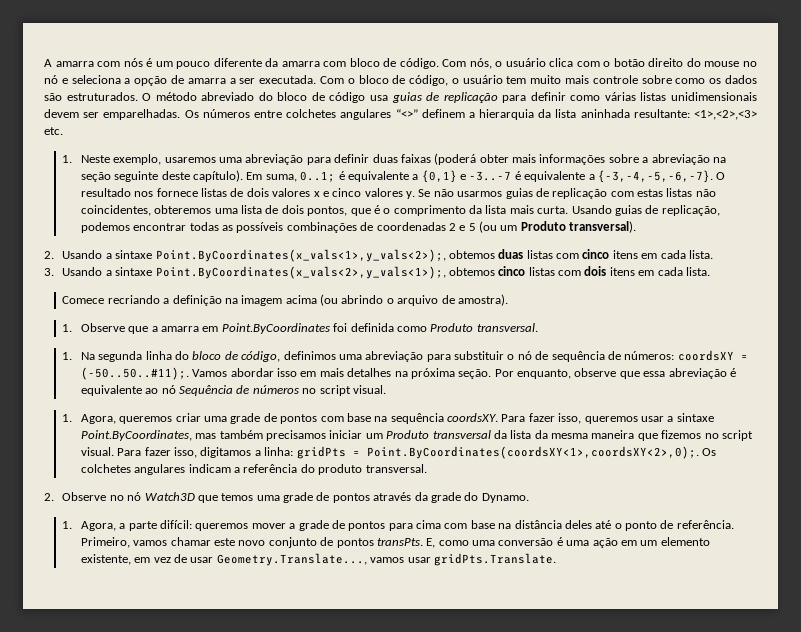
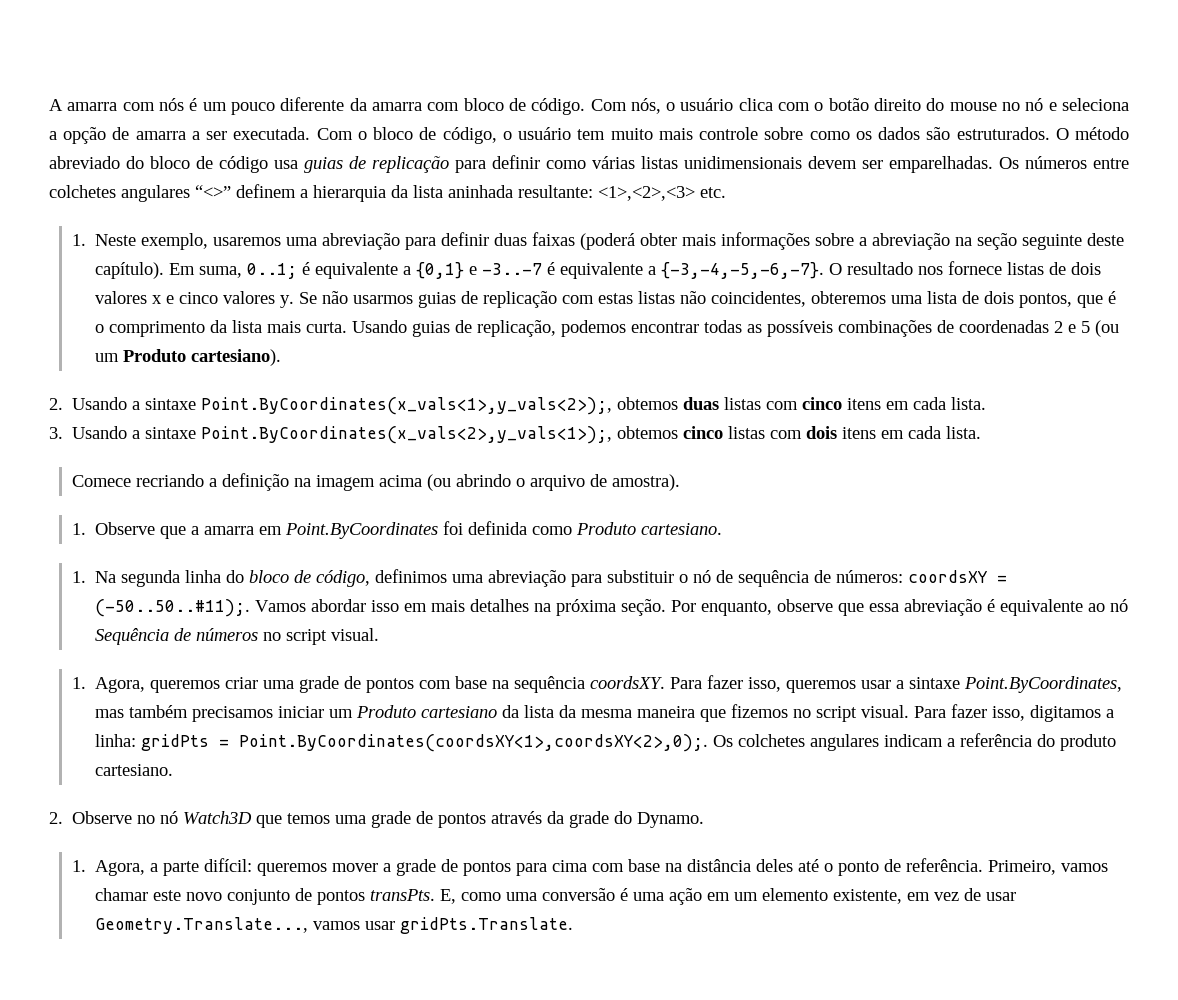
- Usando guias de replicação, podemos encontrar todas as possíveis combinações de coordenadas 2 e 5 (ou um Produto transversal).
+ Usando guias de replicação, podemos encontrar todas as possíveis combinações de coordenadas 2 e 5 (ou um Produto cartesiano).
- 1. Observe que a amarra em Point.ByCoordinates foi definida como Produto transversal.
+ 1. Observe que a amarra em Point.ByCoordinates foi definida como Produto cartesiano.
- Para fazer isso, queremos usar a sintaxe Point.ByCoordinates, mas também precisamos iniciar um Produto transversal da lista da mesma maneira que fizemos no script visual.
+ Para fazer isso, queremos usar a sintaxe Point.ByCoordinates, mas também precisamos iniciar um Produto cartesiano da lista da mesma maneira que fizemos no script visual.
- Para fazer isso, digitamos a linha: gridPts = Point.ByCoordinates(coordsXY<1>,coordsXY<2>,0);. Os colchetes angulares indicam a referência do produto transversal.
+ Para fazer isso, digitamos a linha: gridPts = Point.ByCoordinates(coordsXY<1>,coordsXY<2>,0);. Os colchetes angulares indicam a referência do produto cartesiano.

